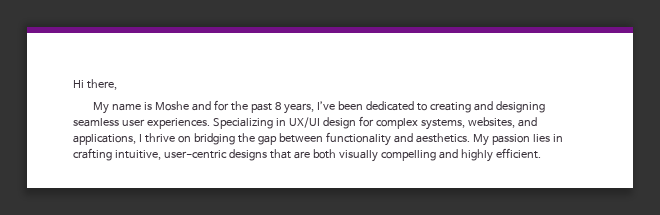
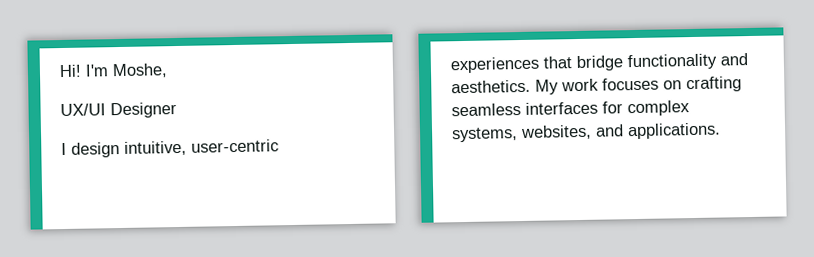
- Hi there,
- My name is Moshe and for the past 8 years, I’ve been dedicated to creating and designing seamless user experiences. Specializing in UX/UI design for complex systems, websites, and applications, I thrive on bridging the gap between functionality and aesthetics. My passion lies in crafting intuitive, user-centric designs that are both visually compelling and highly efficient.
+ Hi! I'm Moshe,
+ UX/UI Designer
+ I design intuitive, user-centric experiences that bridge functionality and aesthetics. My work focuses on crafting seamless interfaces for complex systems, websites, and applications.

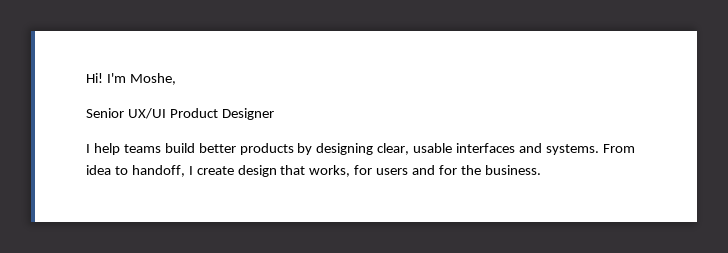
- UX/UI Designer
+ Senior UX/UI Product Designer
- I design intuitive, user-centric experiences that bridge functionality and aesthetics. My work focuses on crafting seamless interfaces for complex systems, websites, and applications.
+ I help teams build better products by designing clear, usable interfaces and systems. From idea to handoff, I create design that works, for users and for the business.

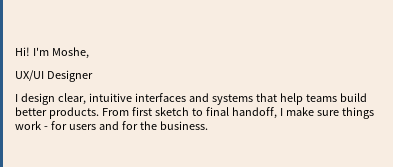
- Senior UX/UI Product Designer
+ UX/UI Designer
- I help teams build better products by designing clear, usable interfaces and systems. From idea to handoff, I create design that works, for users and for the business.
+ I design clear, intuitive interfaces and systems that help teams build better products. From first sketch to final handoff, I make sure things work - for users and for the business.

